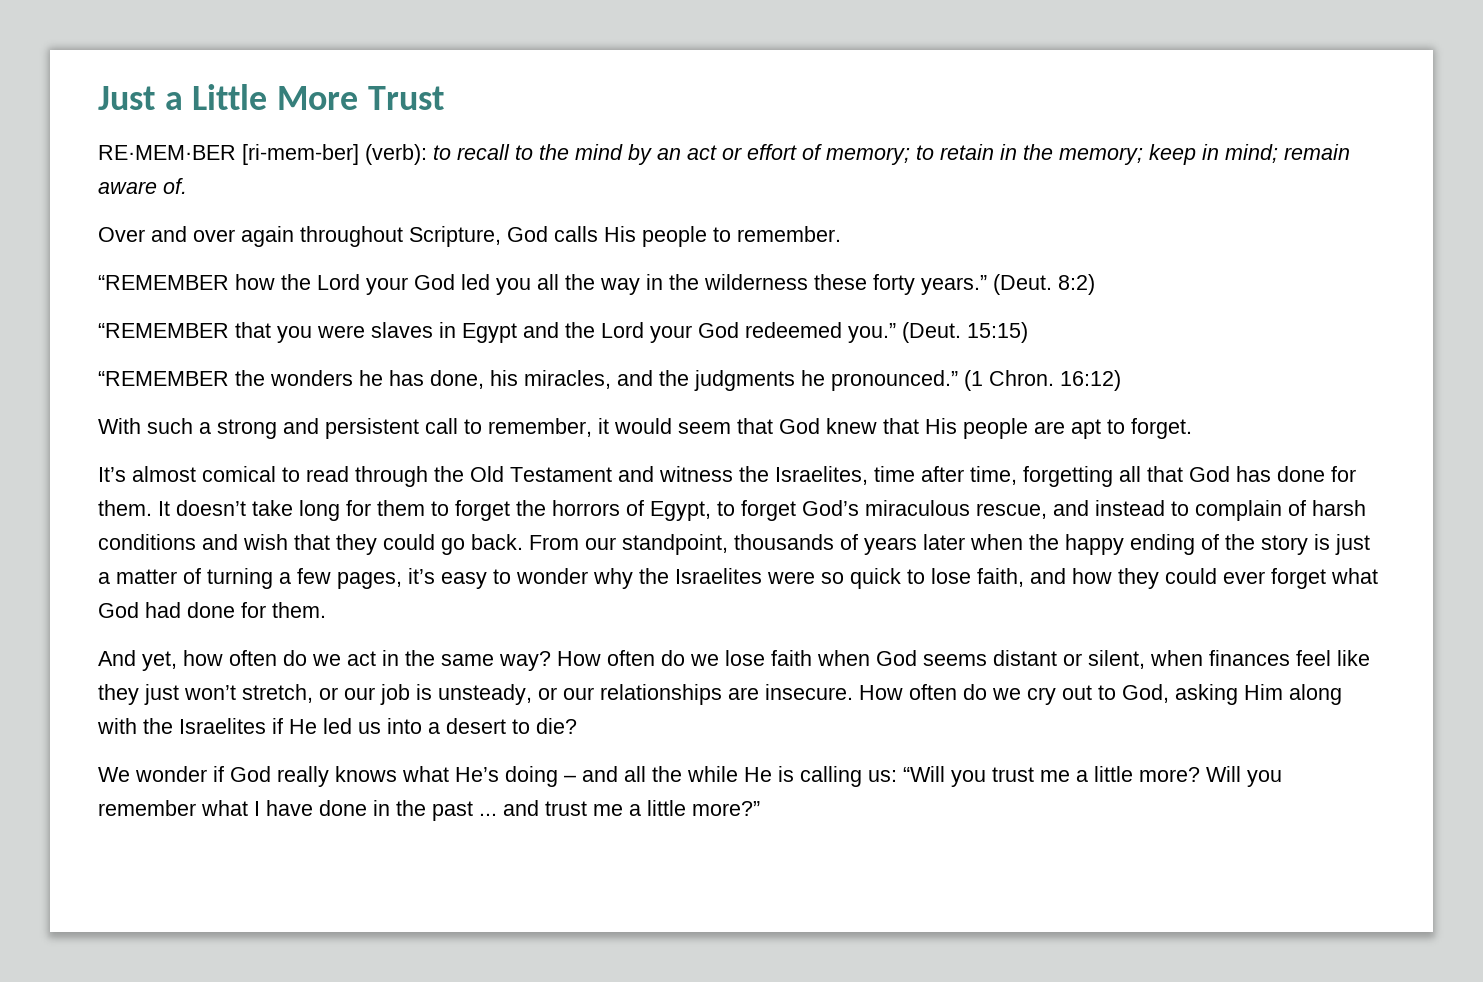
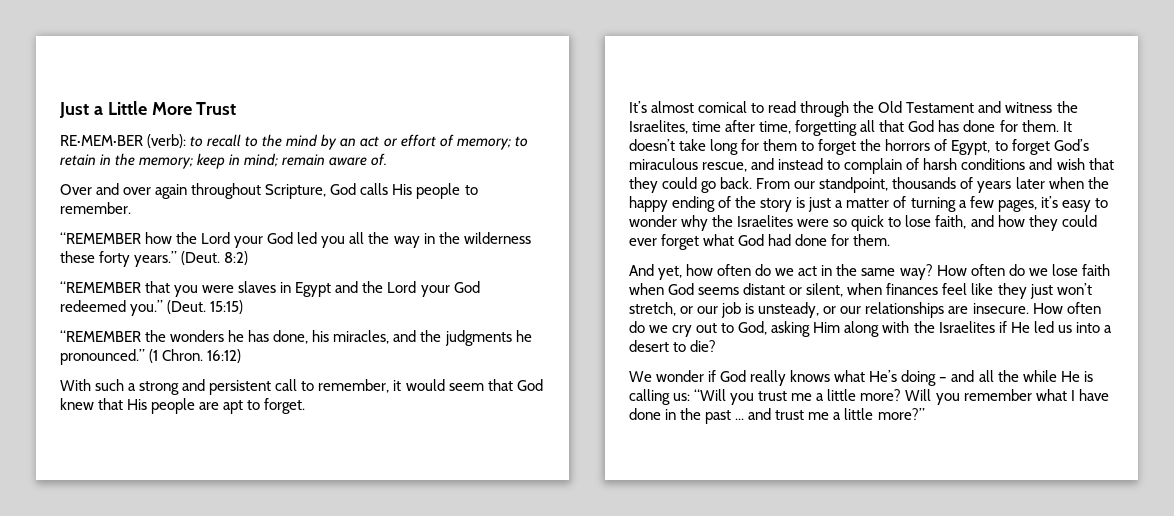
- RE·MEM·BER [ri-mem-ber] (verb): to recall to the mind by an act or effort of memory; to retain in the memory; keep in mind; remain aware of.
+ RE·MEM·BER (verb): to recall to the mind by an act or effort of memory; to retain in the memory; keep in mind; remain aware of.

